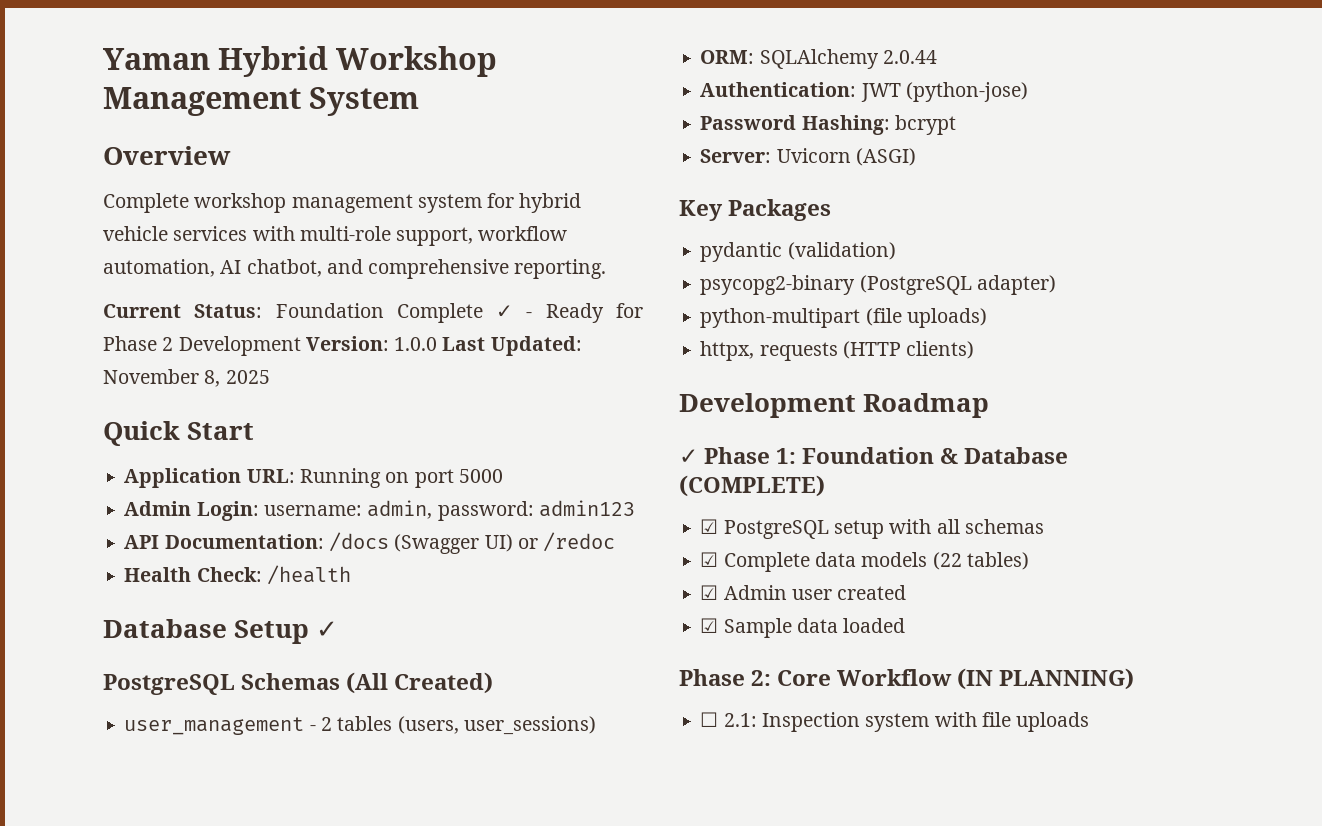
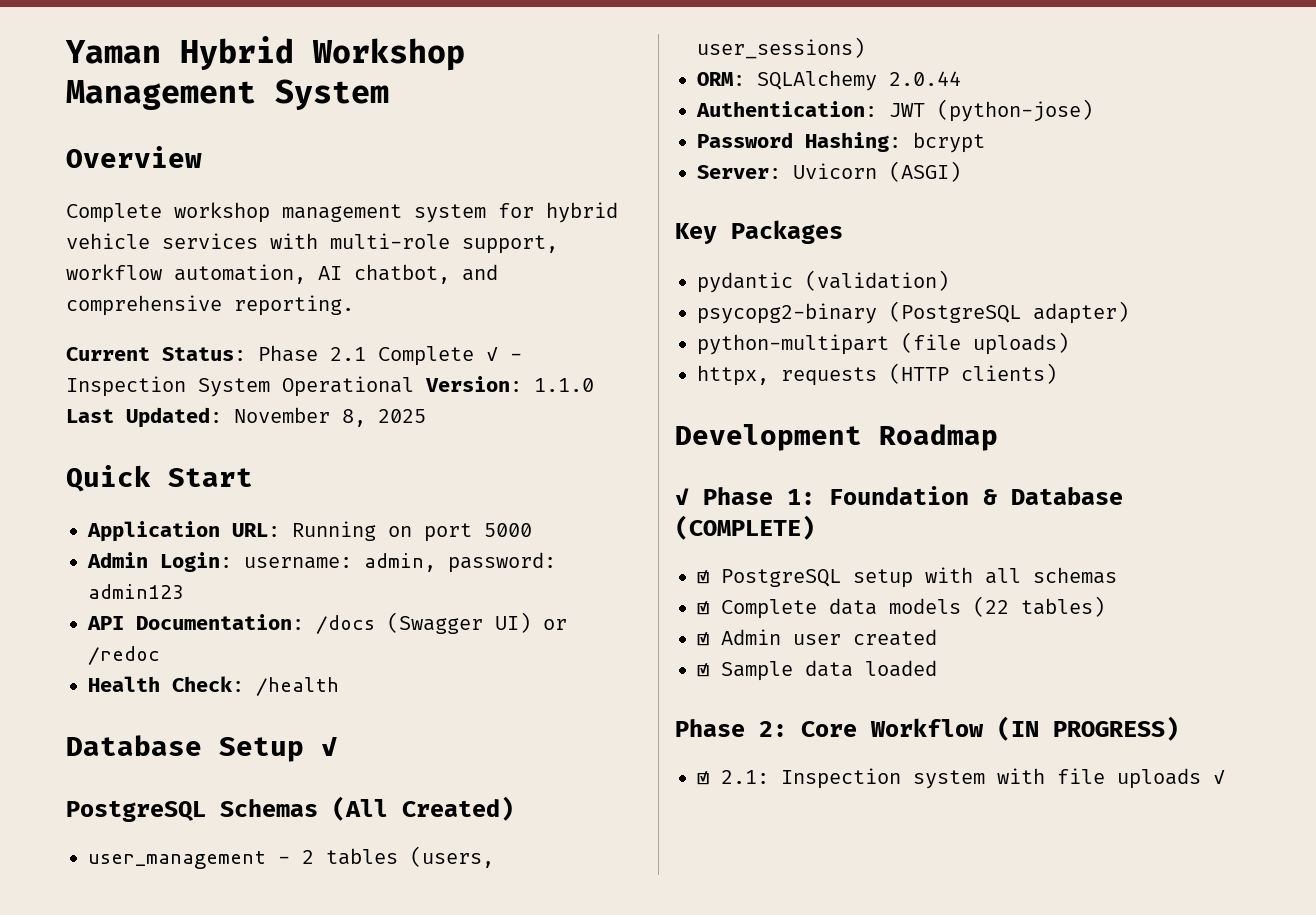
- Current Status: Foundation Complete ✓ - Ready for Phase 2 Development Version: 1.0.0 Last Updated: November 8, 2025
+ Current Status: Phase 2.1 Complete ✓ - Inspection System Operational Version: 1.1.0 Last Updated: November 8, 2025
- Phase 2: Core Workflow (IN PLANNING)
- ☐ 2.1: Inspection system with file uploads
+ Phase 2: Core Workflow (IN PROGRESS)
+ ☑ 2.1: Inspection system with file uploads ✓

